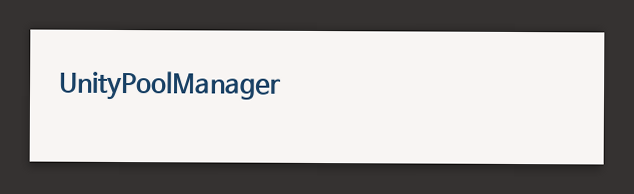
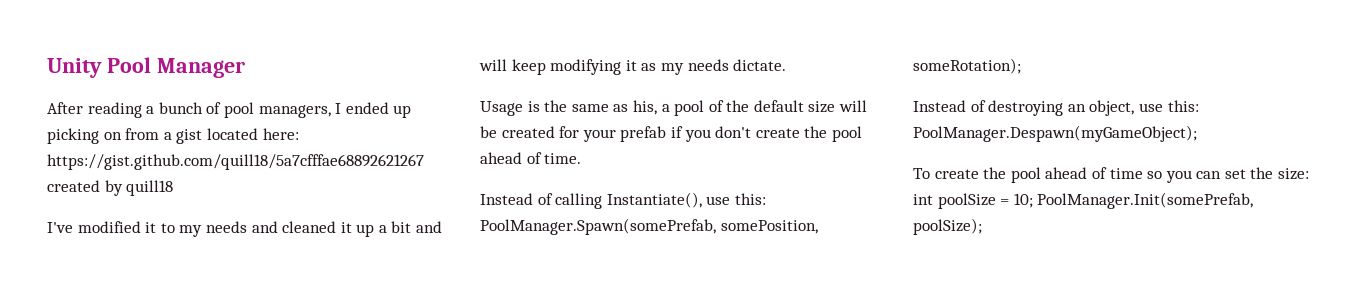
- UnityPoolManager
+ Unity Pool Manager
+ After reading a bunch of pool managers, I ended up picking on from a gist located here: https://gist.github.com/quill18/5a7cfffae68892621267 created by quill18
+ I've modified it to my needs and cleaned it up a bit and will keep modifying it as my needs dictate.
+ Usage is the same as his, a pool of the default size will be created for your prefab if you don't create the pool ahead of time.
+ Instead of calling Instantiate(), use this: PoolManager.Spawn(somePrefab, somePosition, someRotation);
+ Instead of destroying an object, use this: PoolManager.Despawn(myGameObject);
+ To create the pool ahead of time so you can set the size: int poolSize = 10; PoolManager.Init(somePrefab, poolSize);

